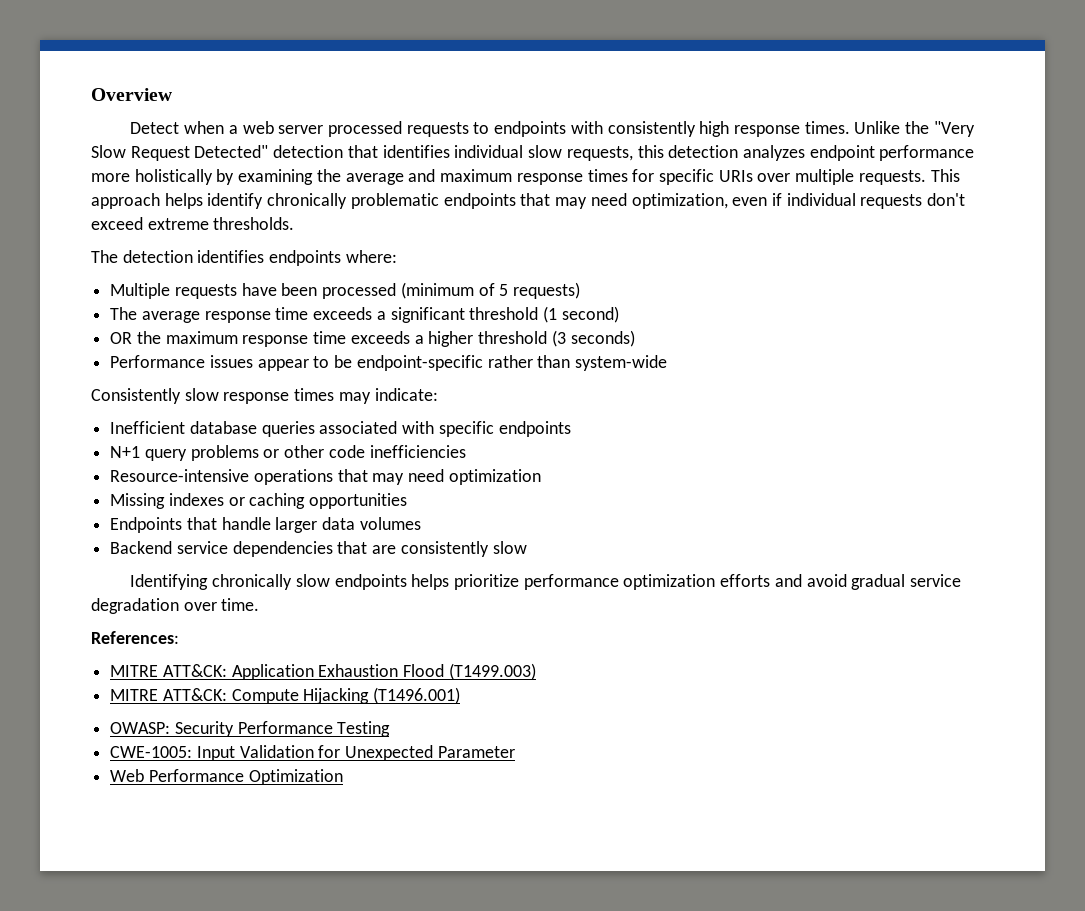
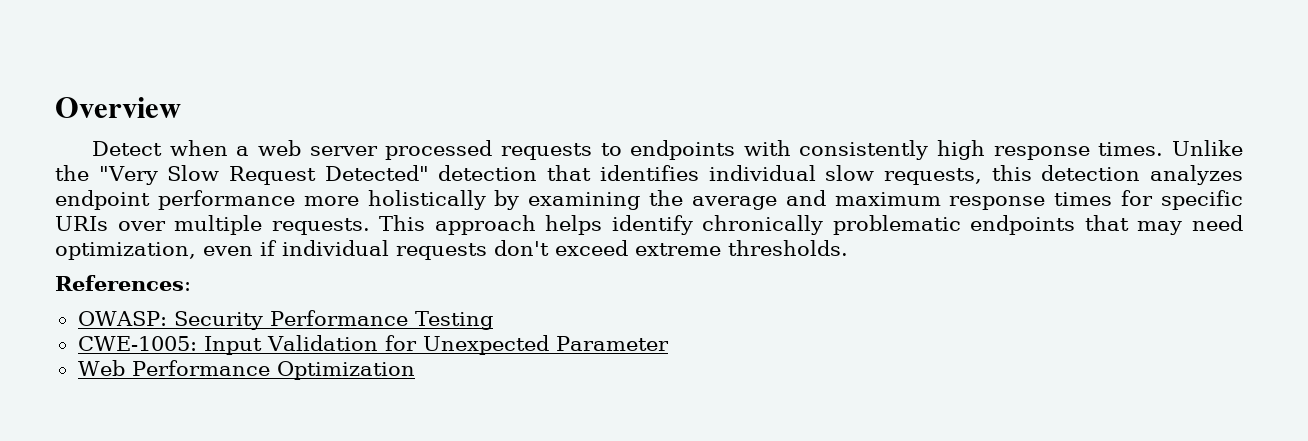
- The detection identifies endpoints where:
- Multiple requests have been processed (minimum of 5 requests)
- The average response time exceeds a significant threshold (1 second)
- OR the maximum response time exceeds a higher threshold (3 seconds)
- Performance issues appear to be endpoint-specific rather than system-wide
- Consistently slow response times may indicate:
- Inefficient database queries associated with specific endpoints
- N+1 query problems or other code inefficiencies
- Resource-intensive operations that may need optimization
- Missing indexes or caching opportunities
- Endpoints that handle larger data volumes
- Backend service dependencies that are consistently slow
- Identifying chronically slow endpoints helps prioritize performance optimization efforts and avoid gradual service degradation over time.
  References:
- MITRE ATT&CK: Application Exhaustion Flood (T1499.003)
- MITRE ATT&CK: Compute Hijacking (T1496.001)

